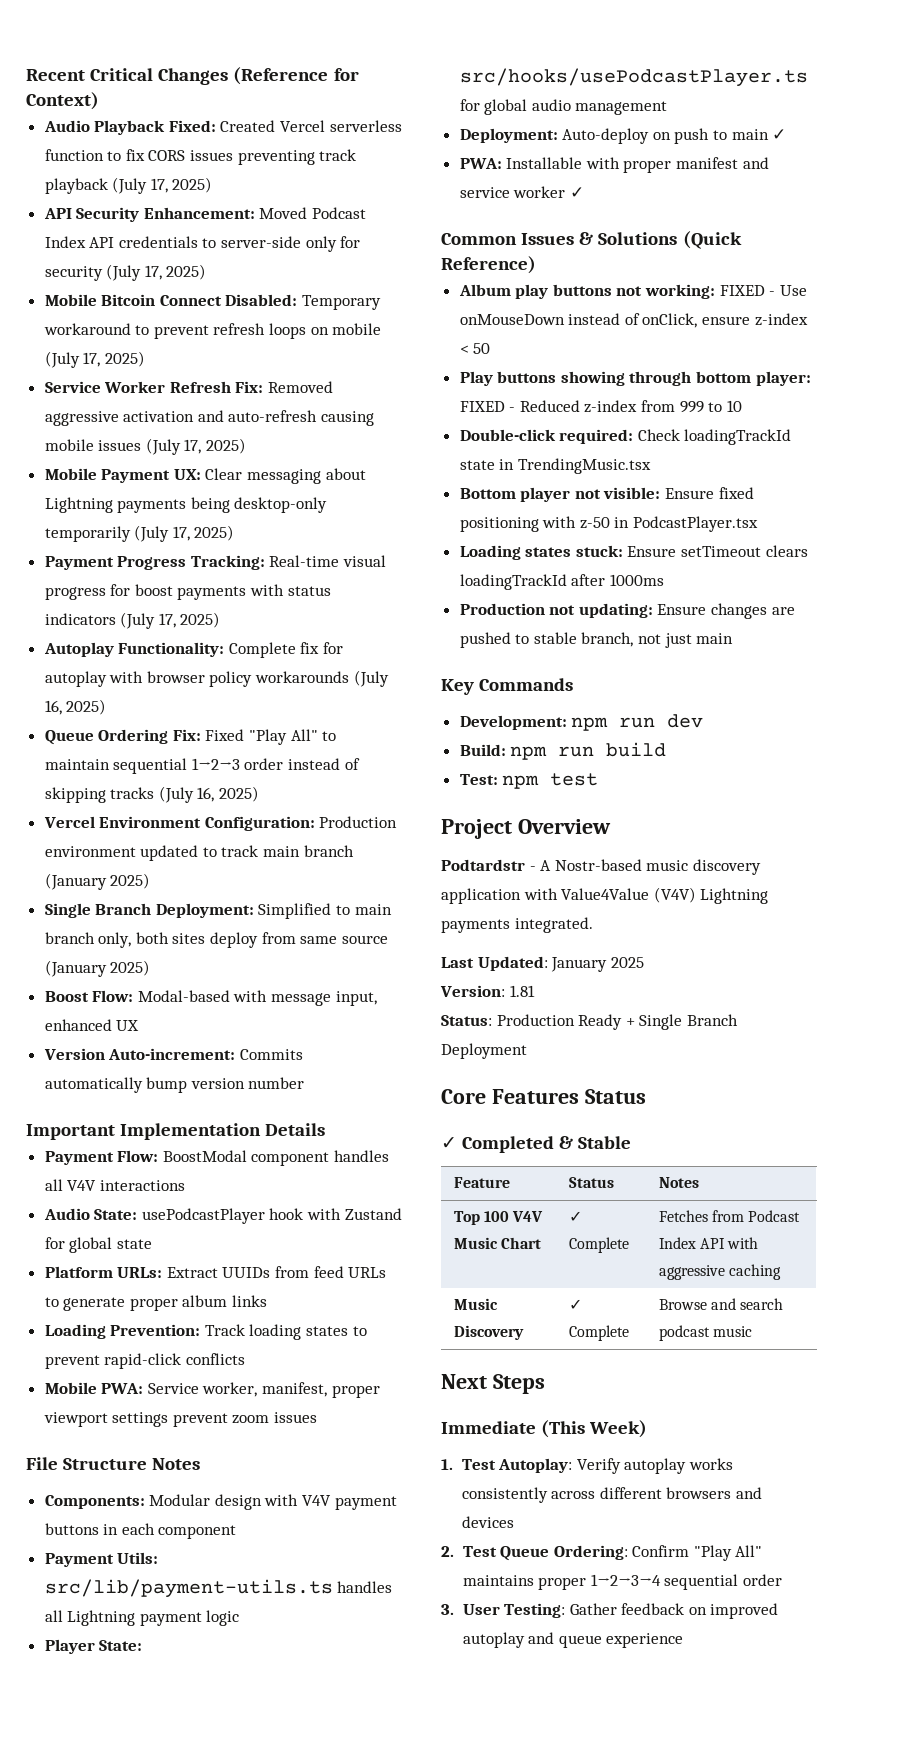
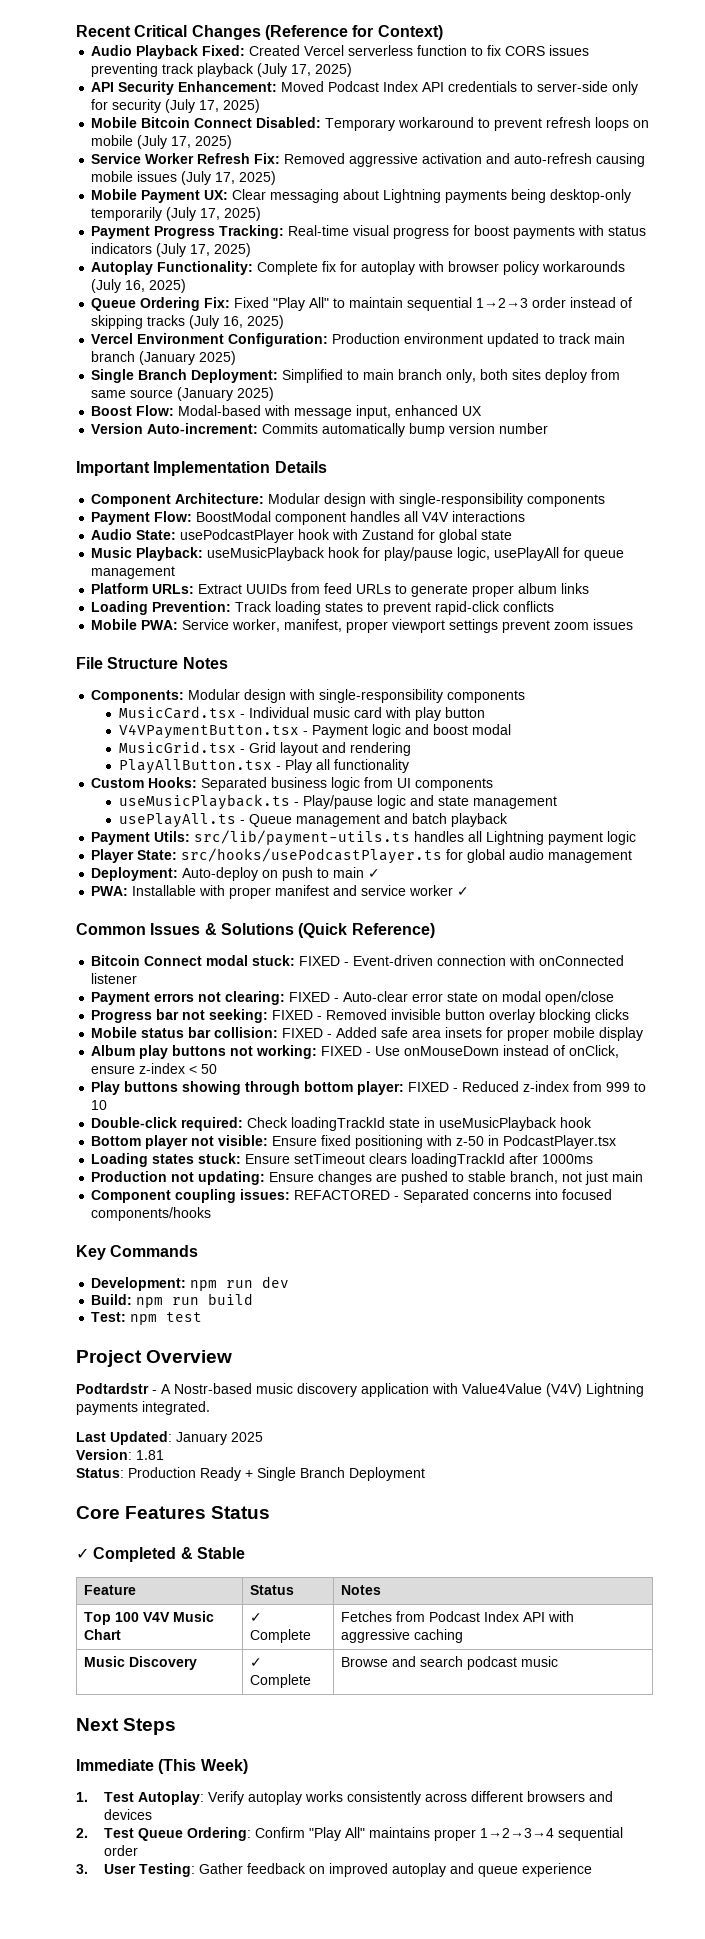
+ Component Architecture: Modular design with single-responsibility components
+ Music Playback: useMusicPlayback hook for play/pause logic, usePlayAll for queue management
- Components: Modular design with V4V payment buttons in each component
+ Components: Modular design with single-responsibility components
+ MusicCard.tsx - Individual music card with play button
+ V4VPaymentButton.tsx - Payment logic and boost modal
+ MusicGrid.tsx - Grid layout and rendering
+ PlayAllButton.tsx - Play all functionality
+ Custom Hooks: Separated business logic from UI components
+ useMusicPlayback.ts - Play/pause logic and state management
+ usePlayAll.ts - Queue management and batch playback
+ Bitcoin Connect modal stuck: FIXED - Event-driven connection with onConnected listener
+ Payment errors not clearing: FIXED - Auto-clear error state on modal open/close
+ Progress bar not seeking: FIXED - Removed invisible button overlay blocking clicks
+ Mobile status bar collision: FIXED - Added safe area insets for proper mobile display
- Double-click required: Check loadingTrackId state in TrendingMusic.tsx
+ Double-click required: Check loadingTrackId state in useMusicPlayback hook
+ Component coupling issues: REFACTORED - Separated concerns into focused components/hooks

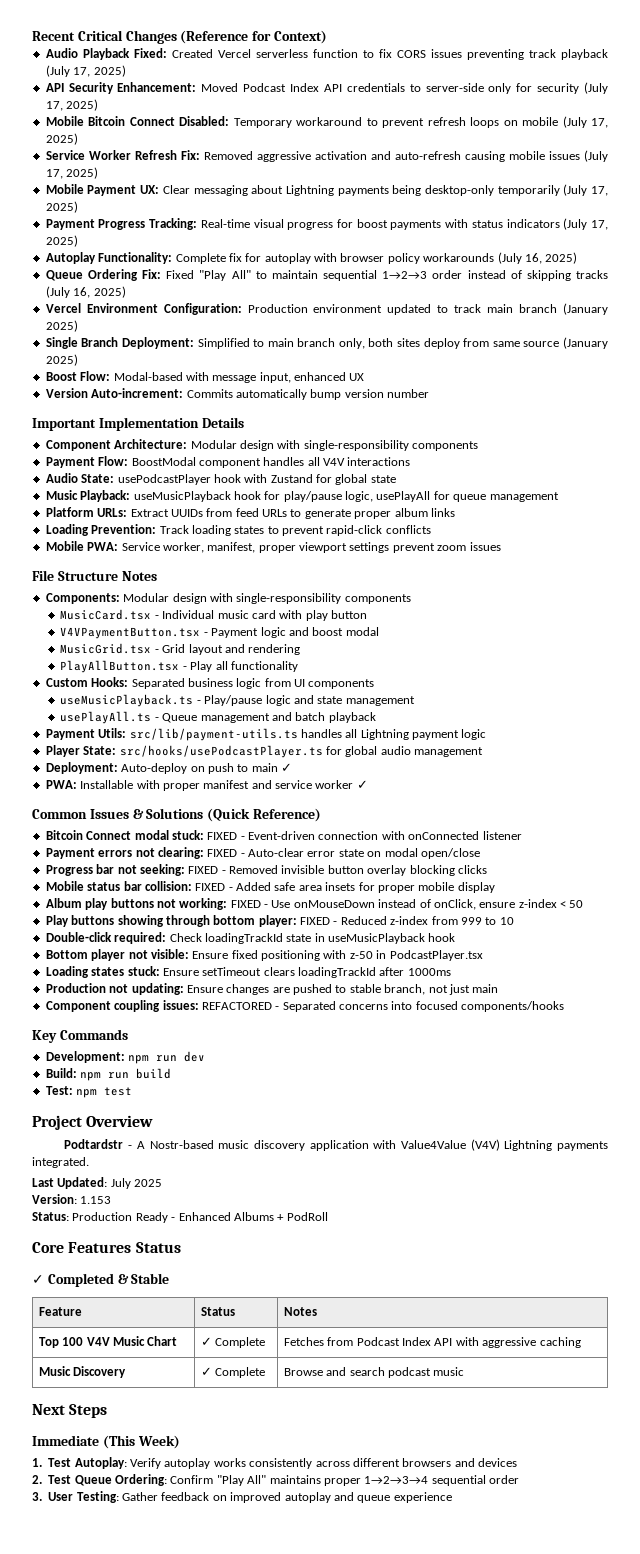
- Last Updated: January 2025
+ Last Updated: July 2025
- Version: 1.81
+ Version: 1.153
- Status: Production Ready + Single Branch Deployment
+ Status: Production Ready - Enhanced Albums + PodRoll

